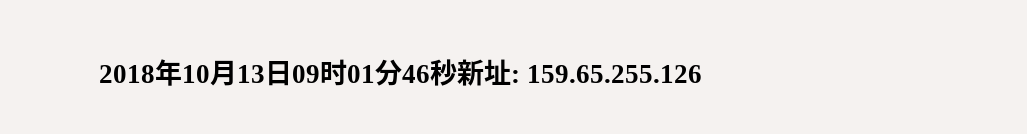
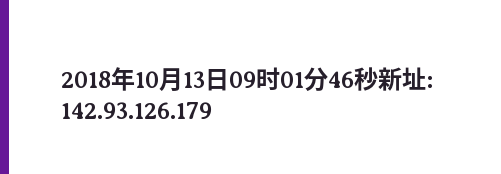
- 2018年10月13日09时01分46秒新址: 159.65.255.126
+ 2018年10月13日09时01分46秒新址: 142.93.126.179

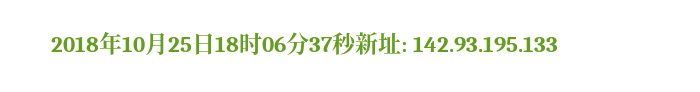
- 2018年10月13日09时01分46秒新址: 142.93.126.179
+ 2018年10月25日18时06分37秒新址: 142.93.195.133

